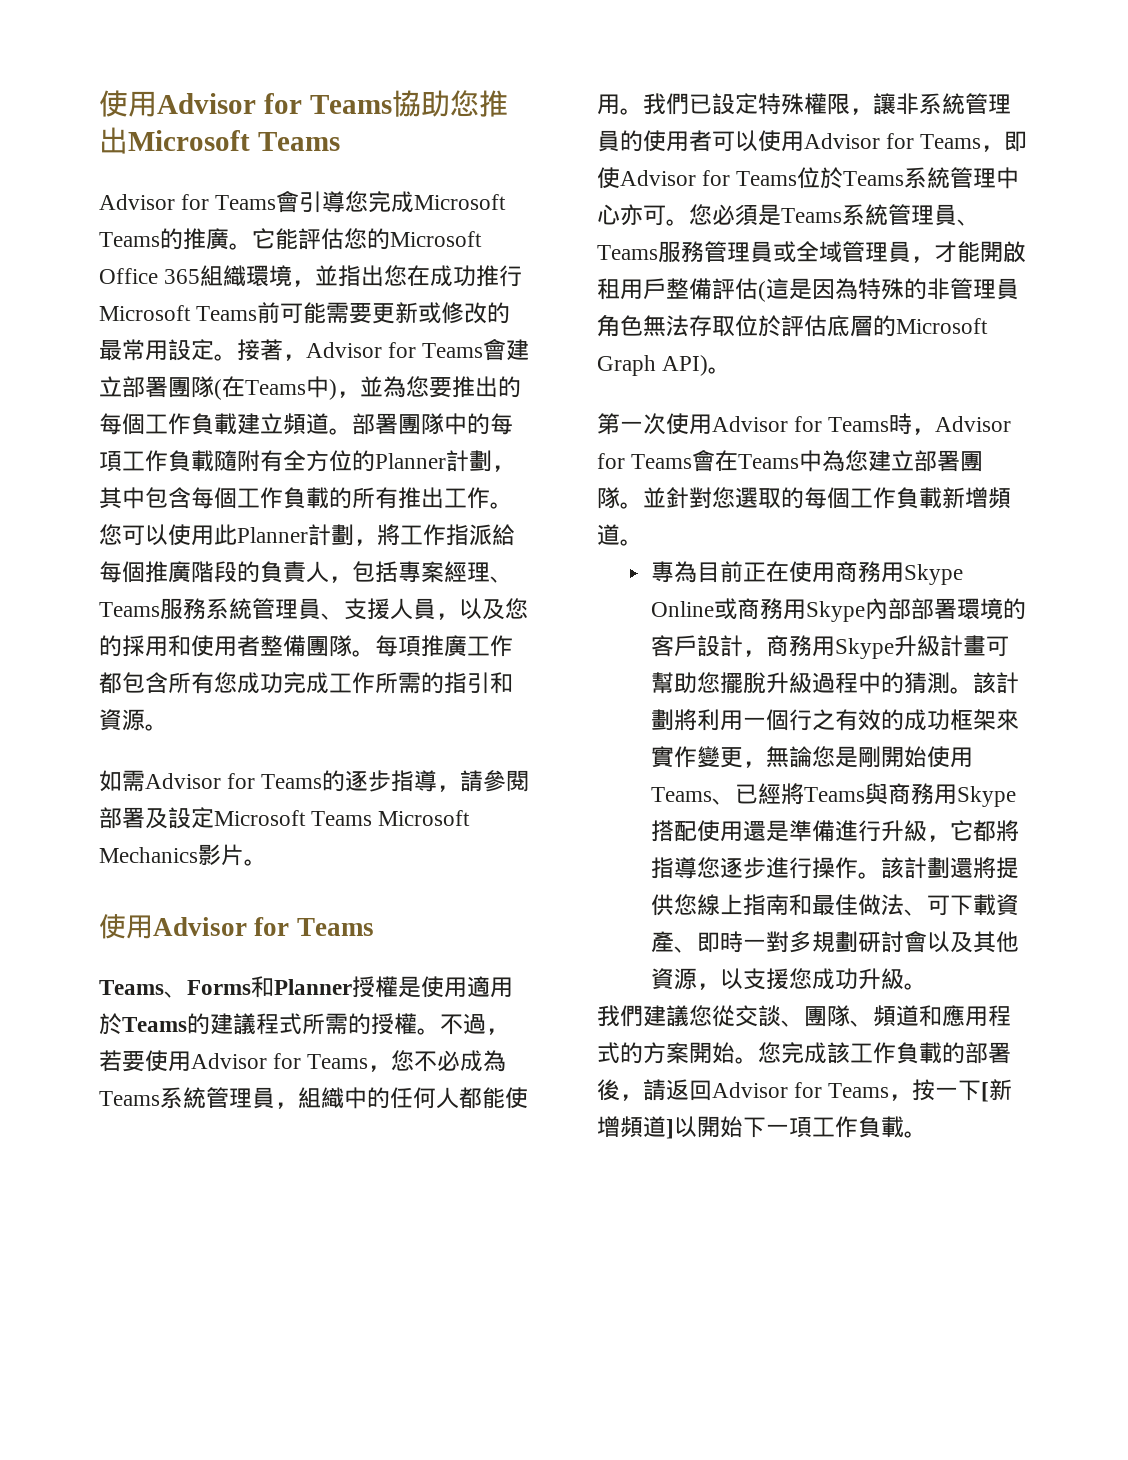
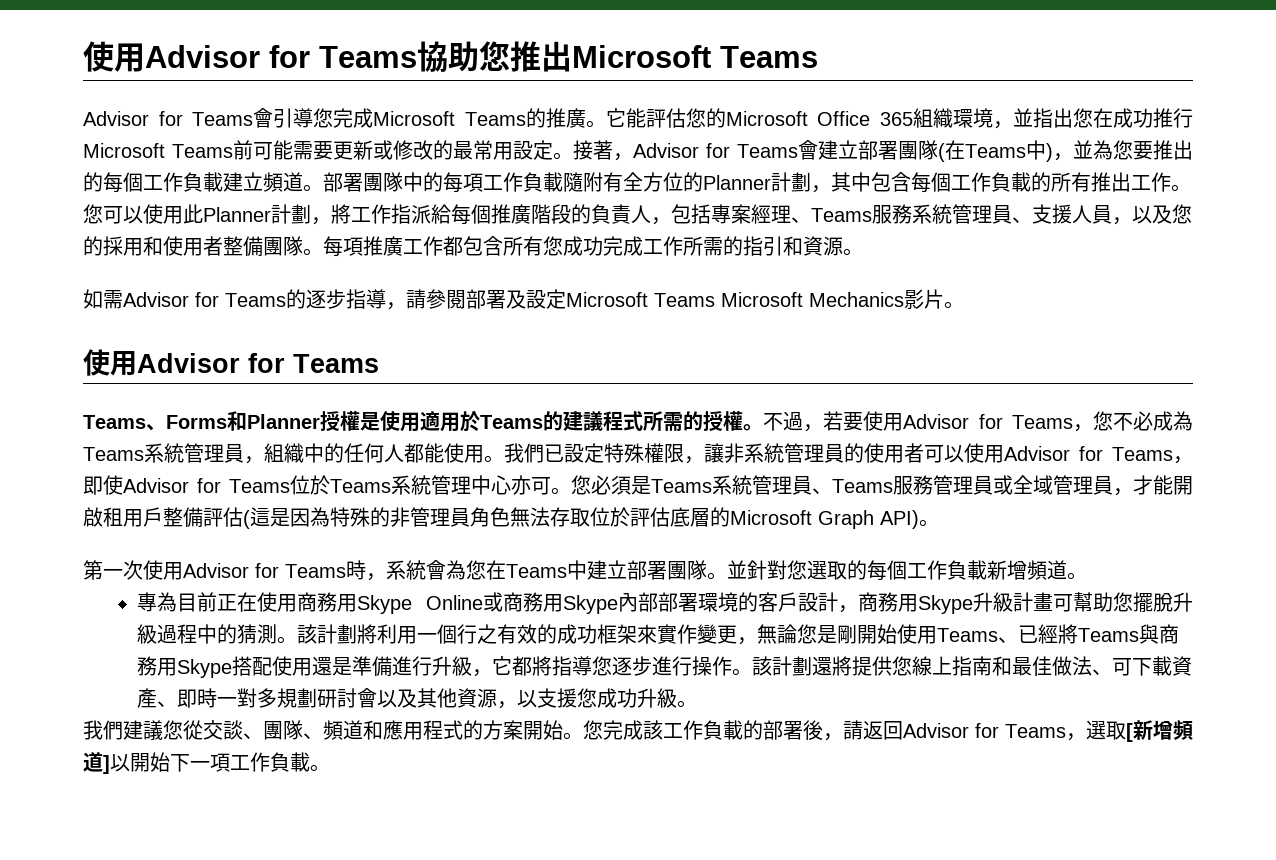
- 第一次使用Advisor for Teams時，Advisor for Teams會在Teams中為您建立部署團隊。
+ 第一次使用Advisor for Teams時，系統會為您在Teams中建立部署團隊。
- 您完成該工作負載的部署後，請返回Advisor for Teams，按一下[新增頻道]以開始下一項工作負載。
+ 您完成該工作負載的部署後，請返回Advisor for Teams，選取[新增頻道]以開始下一項工作負載。

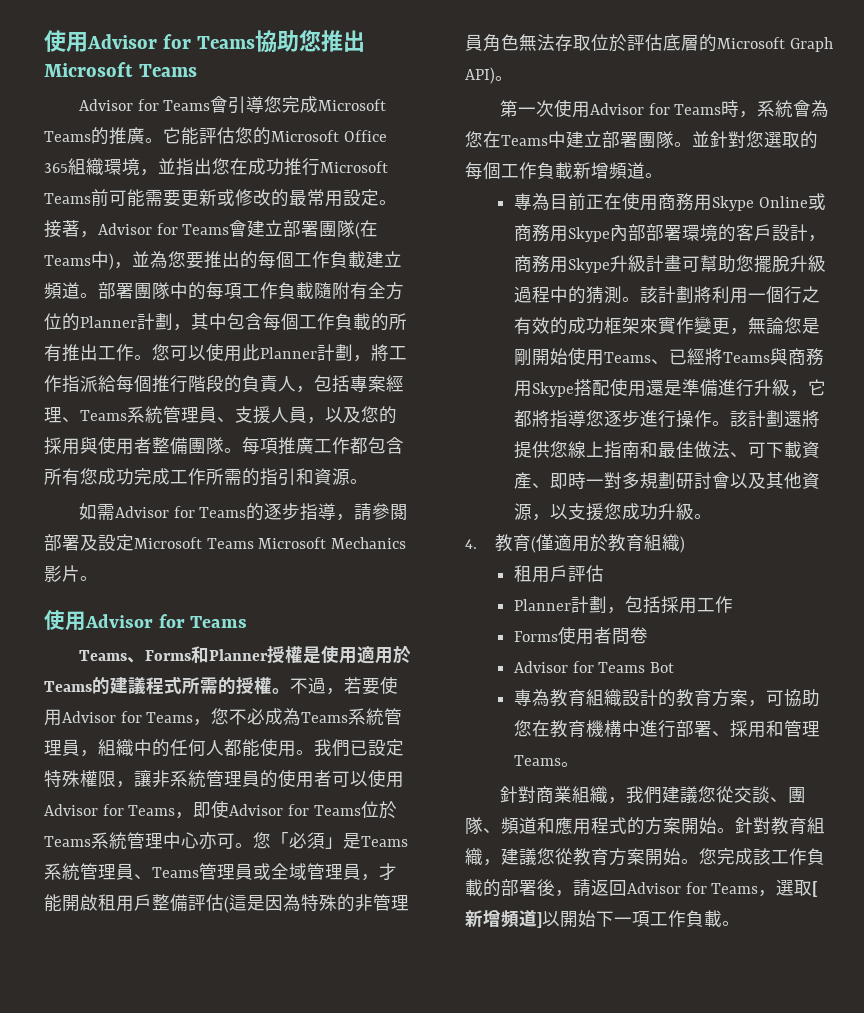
- 您可以使用此Planner計劃，將工作指派給每個推廣階段的負責人，包括專案經理、Teams服務系統管理員、支援人員，以及您的採用和使用者整備團隊。
+ 您可以使用此Planner計劃，將工作指派給每個推行階段的負責人，包括專案經理、Teams系統管理員、支援人員，以及您的採用與使用者整備團隊。
- 您必須是Teams系統管理員、Teams服務管理員或全域管理員，才能開啟租用戶整備評估(這是因為特殊的非管理員角色無法存取位於評估底層的Microsoft Graph API)。
+ 您「必須」是Teams系統管理員、Teams管理員或全域管理員，才能開啟租用戶整備評估(這是因為特殊的非管理員角色無法存取位於評估底層的Microsoft Graph API)。
- 我們建議您從交談、團隊、頻道和應用程式的方案開始。
+ 4.教育(僅適用於教育組織)
+ 租用戶評估
+ Planner計劃，包括採用工作
+ Forms使用者問卷
+ Advisor for Teams Bot
+ 專為教育組織設計的教育方案，可協助您在教育機構中進行部署、採用和管理Teams。
+ 針對商業組織，我們建議您從交談、團隊、頻道和應用程式的方案開始。
+ 針對教育組織，建議您從教育方案開始。

